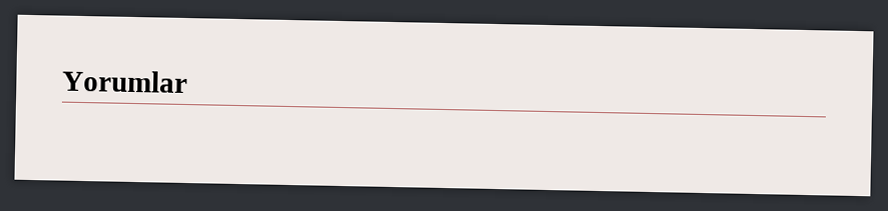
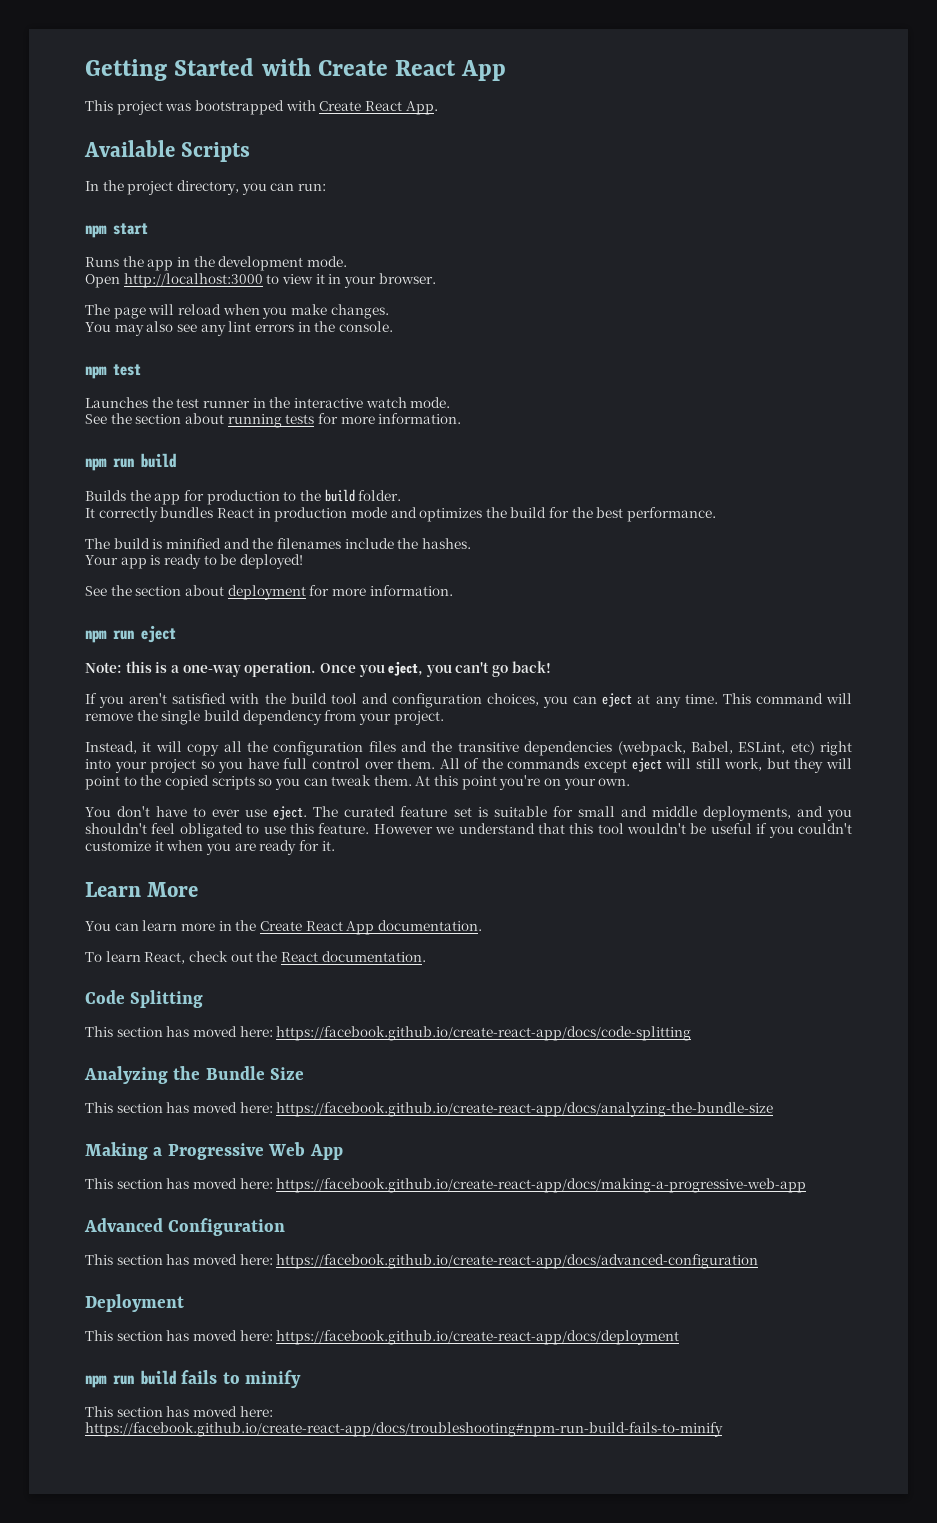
- Yorumlar
+ Getting Started with Create React App
+ This project was bootstrapped with Create React App.
+ Available Scripts
+ In the project directory, you can run:
+ npm start
+ Runs the app in the development mode.
+ Open http://localhost:3000 to view it in your browser.
+ The page will reload when you make changes.
+ You may also see any lint errors in the console.
+ npm test
+ Launches the test runner in the interactive watch mode.
+ See the section about running tests for more information.
+ npm run build
+ Builds the app for production to the build folder.
+ It correctly bundles React in production mode and optimizes the build for the best performance.
+ The build is minified and the filenames include the hashes.
+ Your app is ready to be deployed!
+ See the section about deployment for more information.
+ npm run eject
+ Note: this is a one-way operation. Once you eject, you can't go back!
+ If you aren't satisfied with the build tool and configuration choices, you can eject at any time. This command will remove the single build dependency from your project.
+ Instead, it will copy all the configuration files and the transitive dependencies (webpack, Babel, ESLint, etc) right into your project so you have full control over them. All of the commands except eject will still work, but they will point to the copied scripts so you can tweak them. At this point you're on your own.
+ You don't have to ever use eject. The curated feature set is suitable for small and middle deployments, and you shouldn't feel obligated to use this feature. However we understand that this tool wouldn't be useful if you couldn't customize it when you are ready for it.
+ Learn More
+ You can learn more in the Create React App documentation.
+ To learn React, check out the React documentation.
+ Code Splitting
+ This section has moved here: https://facebook.github.io/create-react-app/docs/code-splitting
+ Analyzing the Bundle Size
+ This section has moved here: https://facebook.github.io/create-react-app/docs/analyzing-the-bundle-size
+ Making a Progressive Web App
+ This section has moved here: https://facebook.github.io/create-react-app/docs/making-a-progressive-web-app
+ Advanced Configuration
+ This section has moved here: https://facebook.github.io/create-react-app/docs/advanced-configuration
+ Deployment
+ This section has moved here: https://facebook.github.io/create-react-app/docs/deployment
+ npm run build fails to minify
+ This section has moved here: https://facebook.github.io/create-react-app/docs/troubleshooting#npm-run-build-fails-to-minify

